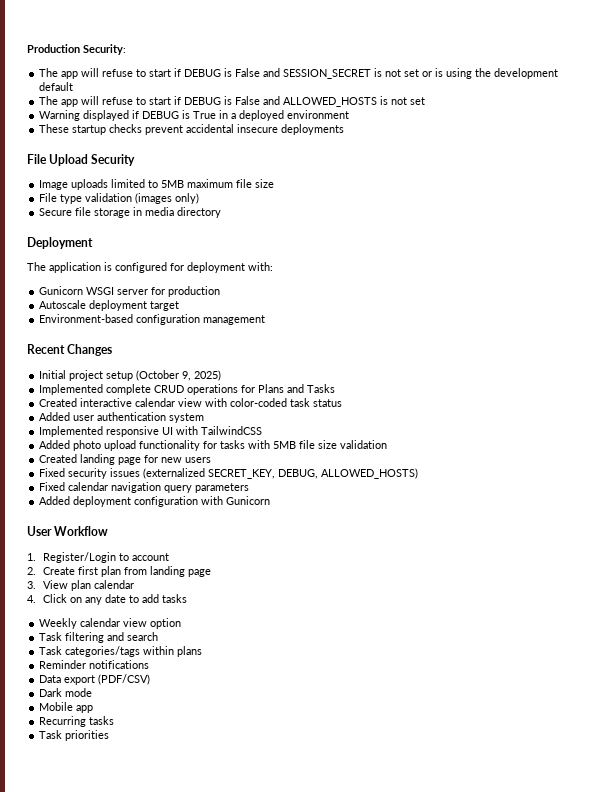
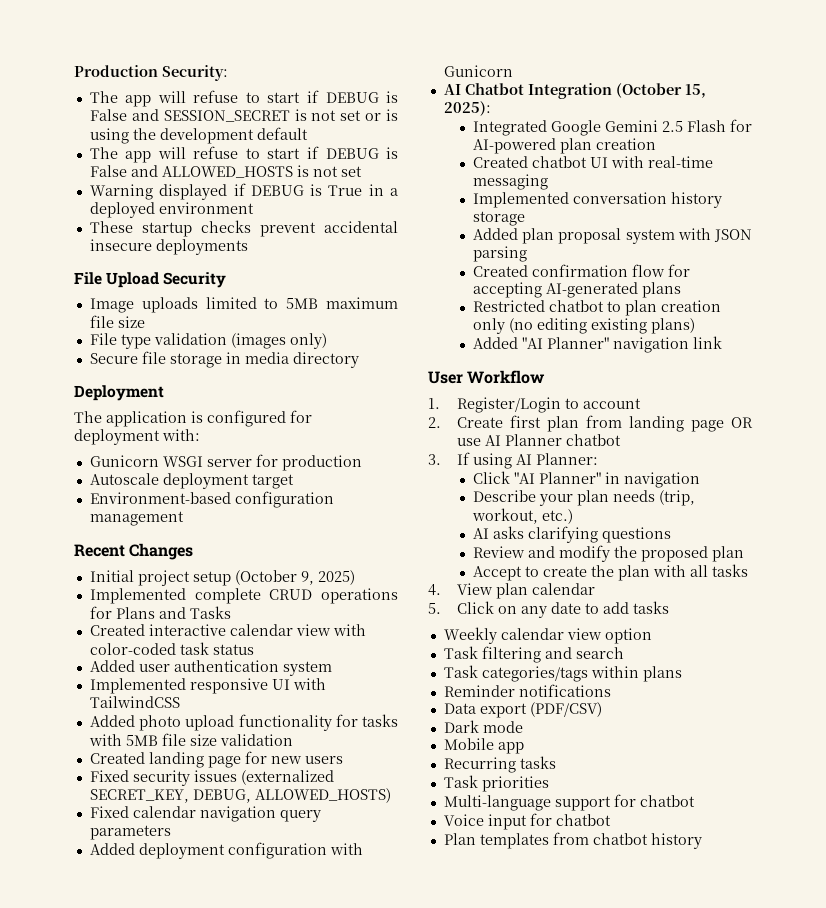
+ AI Chatbot Integration (October 15, 2025):
+ Integrated Google Gemini 2.5 Flash for AI-powered plan creation
+ Created chatbot UI with real-time messaging
+ Implemented conversation history storage
+ Added plan proposal system with JSON parsing
+ Created confirmation flow for accepting AI-generated plans
+ Restricted chatbot to plan creation only (no editing existing plans)
+ Added "AI Planner" navigation link
- 2. Create first plan from landing page
- 3. View plan calendar
+ 2. Create first plan from landing page OR use AI Planner chatbot
+ 3. If using AI Planner:
+ Click "AI Planner" in navigation
+ Describe your plan needs (trip, workout, etc.)
+ AI asks clarifying questions
+ Review and modify the proposed plan
+ Accept to create the plan with all tasks
+ 4. View plan calendar
- 4. Click on any date to add tasks
+ 5. Click on any date to add tasks
+ Multi-language support for chatbot
+ Voice input for chatbot
+ Plan templates from chatbot history

